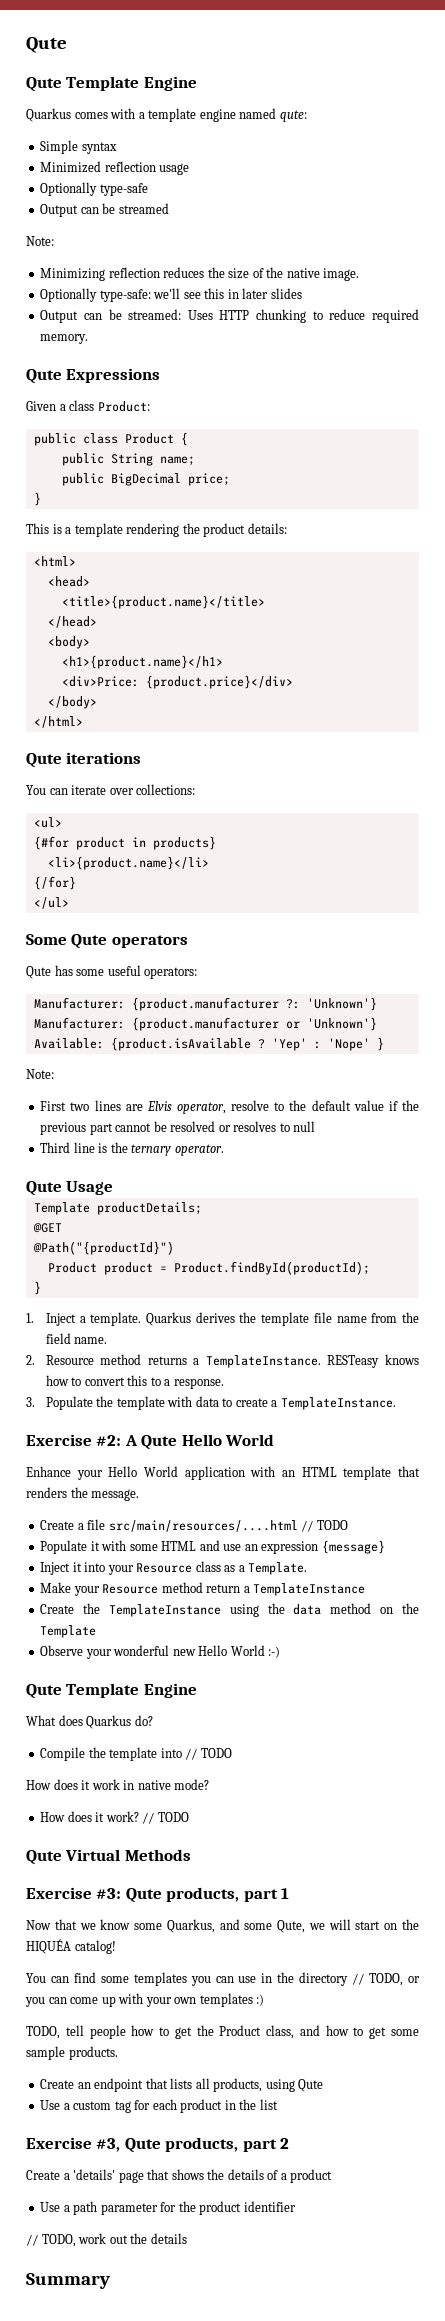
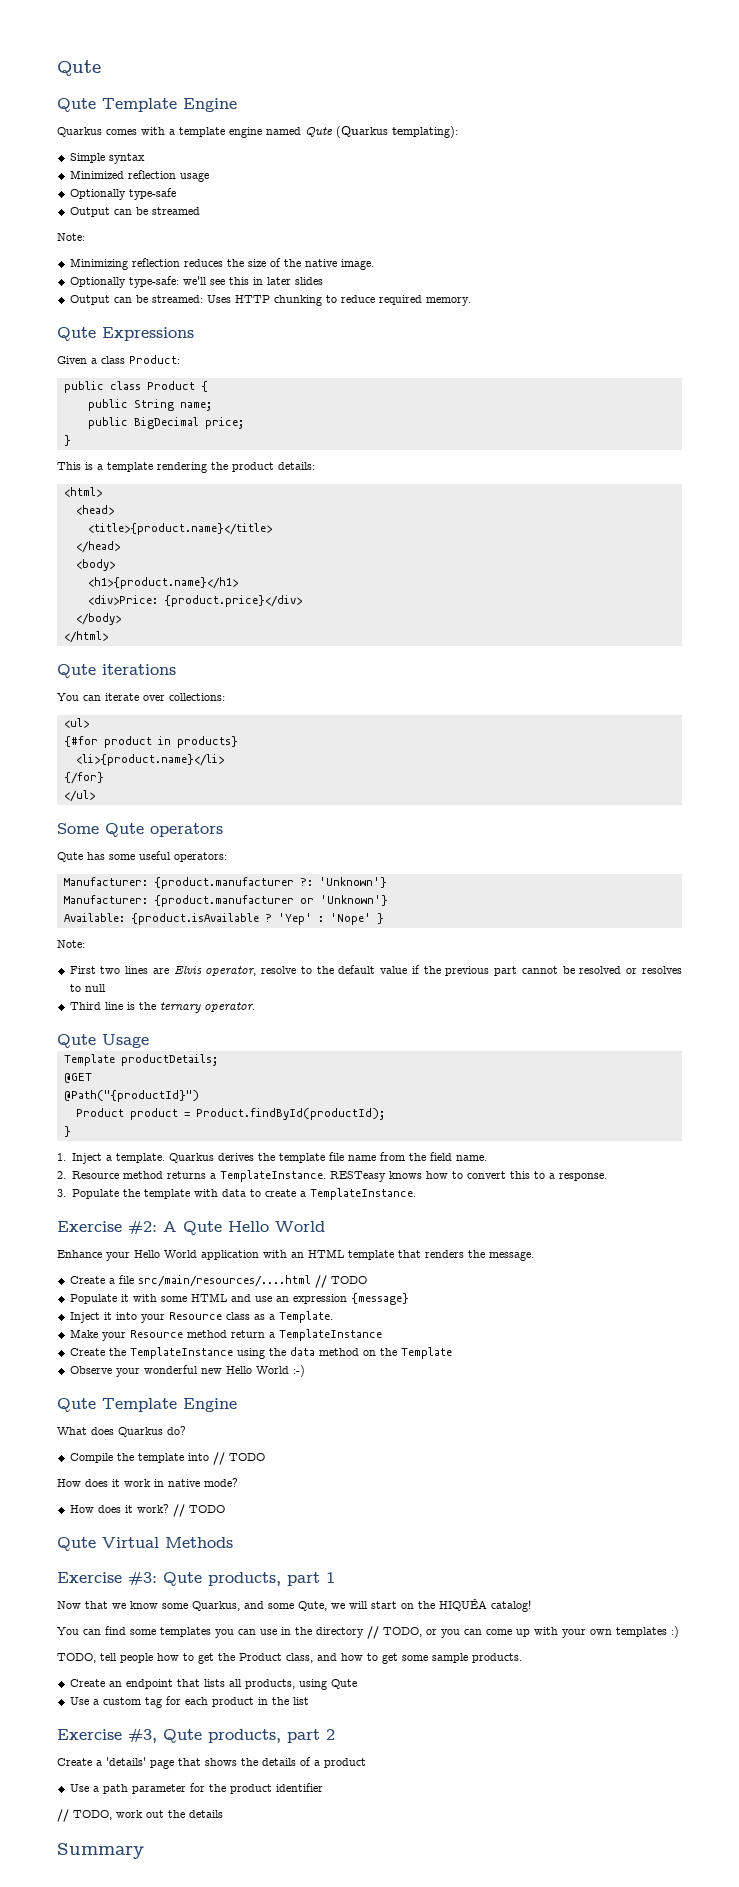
- Quarkus comes with a template engine named qute:
+ Quarkus comes with a template engine named Qute (Quarkus templating):

